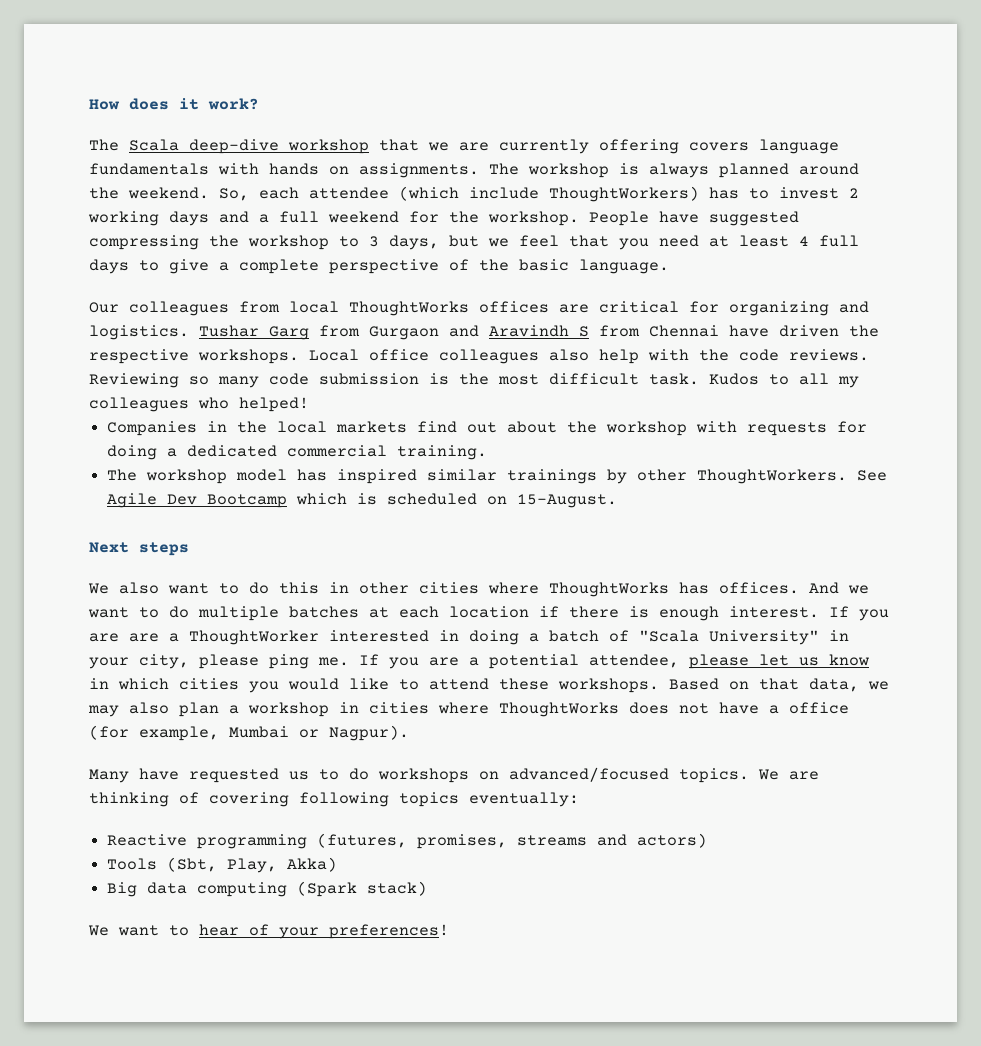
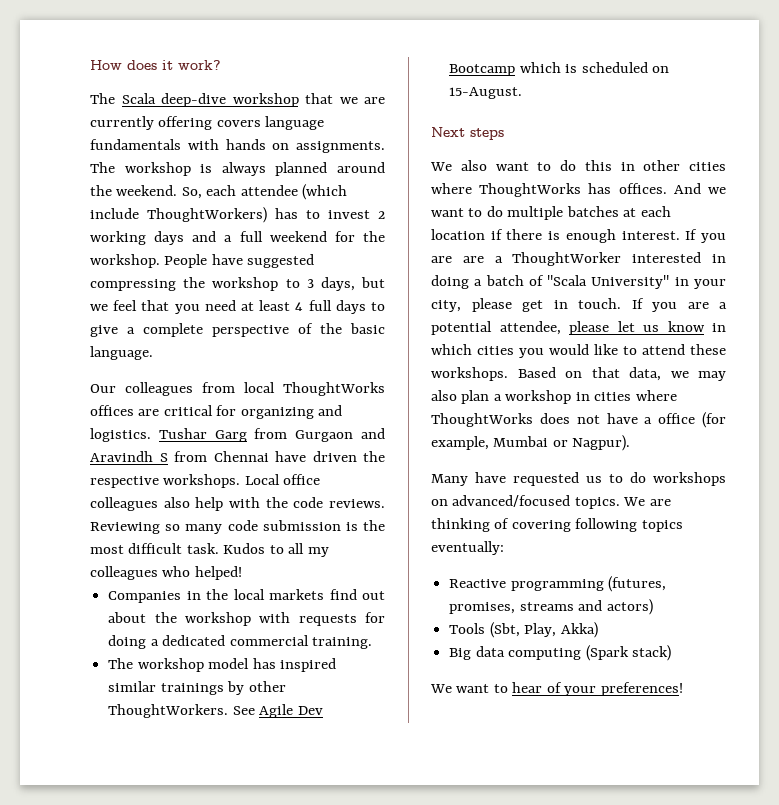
- If you are are a ThoughtWorker interested in doing a batch of "Scala University" in your city, please ping me.
+ If you are are a ThoughtWorker interested in doing a batch of "Scala University" in your city, please get in touch.

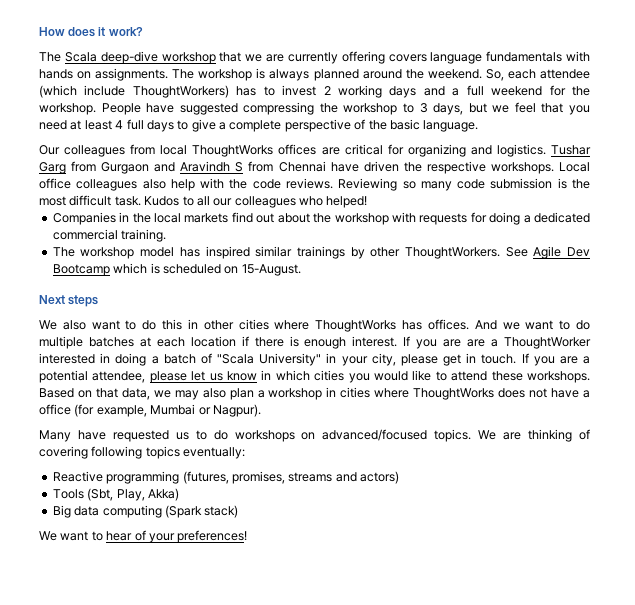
- Kudos to all my colleagues who helped!
+ Kudos to all our colleagues who helped!

